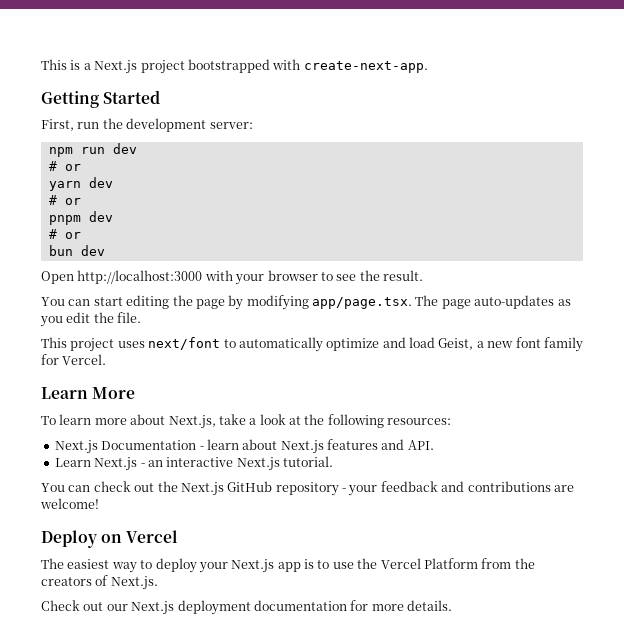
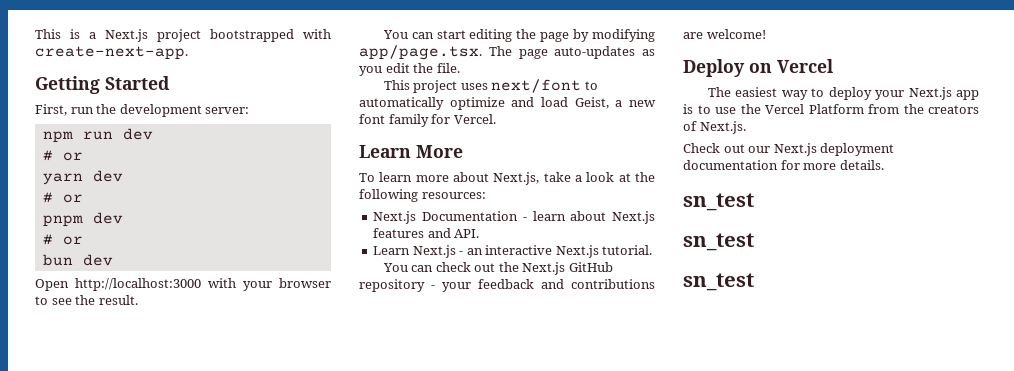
  Check out our Next.js deployment documentation for more details.
+ sn_test
+ sn_test
+ sn_test

